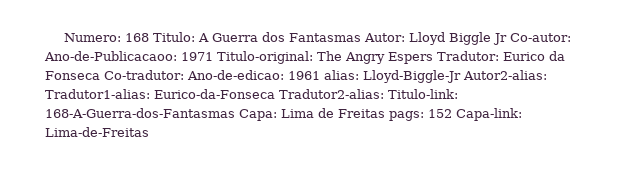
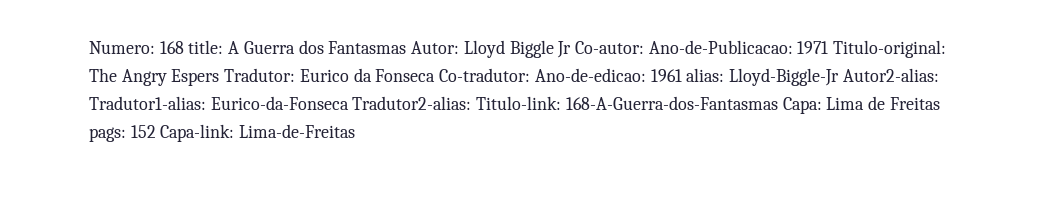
- Numero: 168 Titulo: A Guerra dos Fantasmas Autor: Lloyd Biggle Jr Co-autor: Ano-de-Publicacaoo: 1971 Titulo-original: The Angry Espers Tradutor: Eurico da Fonseca Co-tradutor: Ano-de-edicao: 1961 alias: Lloyd-Biggle-Jr Autor2-alias: Tradutor1-alias: Eurico-da-Fonseca Tradutor2-alias: Titulo-link: 168-A-Guerra-dos-Fantasmas Capa: Lima de Freitas pags: 152 Capa-link: Lima-de-Freitas
+ Numero: 168 title: A Guerra dos Fantasmas Autor: Lloyd Biggle Jr Co-autor: Ano-de-Publicacao: 1971 Titulo-original: The Angry Espers Tradutor: Eurico da Fonseca Co-tradutor: Ano-de-edicao: 1961 alias: Lloyd-Biggle-Jr Autor2-alias: Tradutor1-alias: Eurico-da-Fonseca Tradutor2-alias: Titulo-link: 168-A-Guerra-dos-Fantasmas Capa: Lima de Freitas pags: 152 Capa-link: Lima-de-Freitas

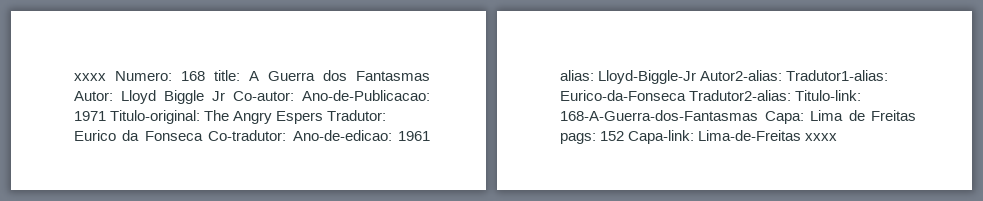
- Numero: 168 title: A Guerra dos Fantasmas Autor: Lloyd Biggle Jr Co-autor: Ano-de-Publicacao: 1971 Titulo-original: The Angry Espers Tradutor: Eurico da Fonseca Co-tradutor: Ano-de-edicao: 1961 alias: Lloyd-Biggle-Jr Autor2-alias: Tradutor1-alias: Eurico-da-Fonseca Tradutor2-alias: Titulo-link: 168-A-Guerra-dos-Fantasmas Capa: Lima de Freitas pags: 152 Capa-link: Lima-de-Freitas
+ xxxx Numero: 168 title: A Guerra dos Fantasmas Autor: Lloyd Biggle Jr Co-autor: Ano-de-Publicacao: 1971 Titulo-original: The Angry Espers Tradutor: Eurico da Fonseca Co-tradutor: Ano-de-edicao: 1961 alias: Lloyd-Biggle-Jr Autor2-alias: Tradutor1-alias: Eurico-da-Fonseca Tradutor2-alias: Titulo-link: 168-A-Guerra-dos-Fantasmas Capa: Lima de Freitas pags: 152 Capa-link: Lima-de-Freitas xxxx

